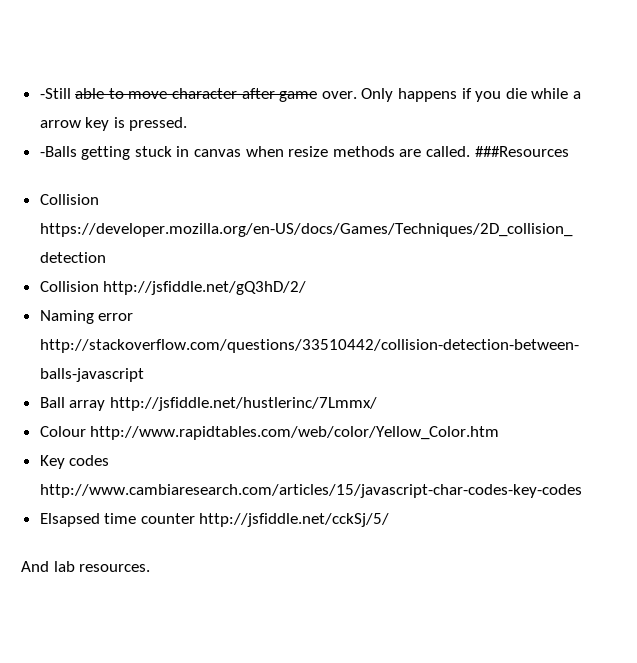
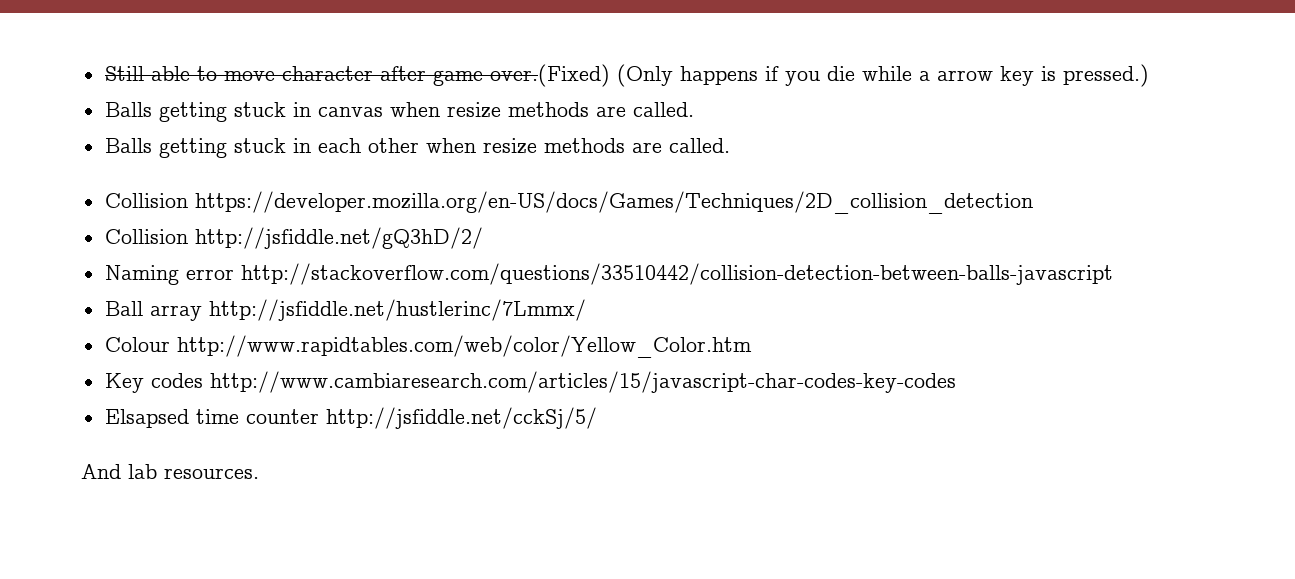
- -Still able to move character after game over. Only happens if you die while a arrow key is pressed.
- -Balls getting stuck in canvas when resize methods are called. ###Resources
+ Still able to move character after game over.(Fixed) (Only happens if you die while a arrow key is pressed.)
+ Balls getting stuck in canvas when resize methods are called.
+ Balls getting stuck in each other when resize methods are called.

